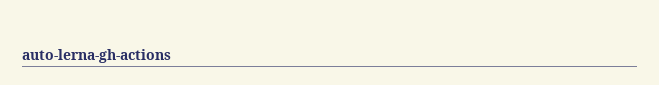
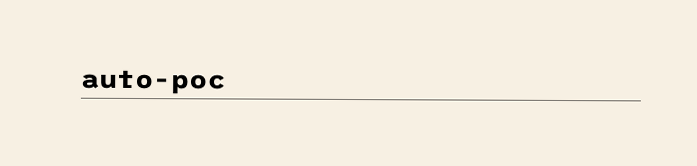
- auto-lerna-gh-actions
+ auto-poc

